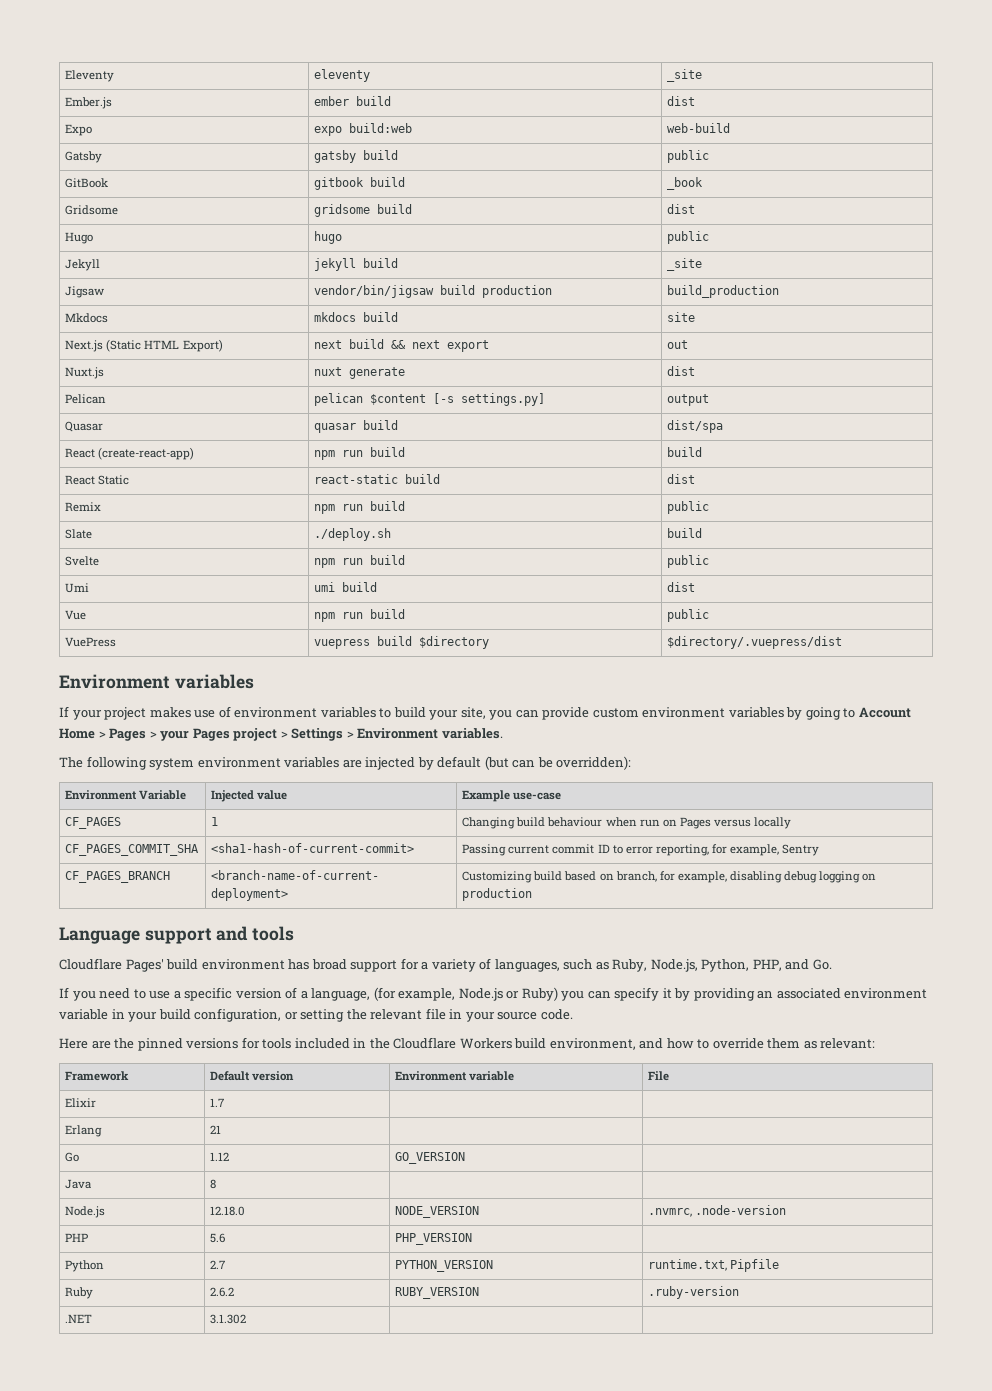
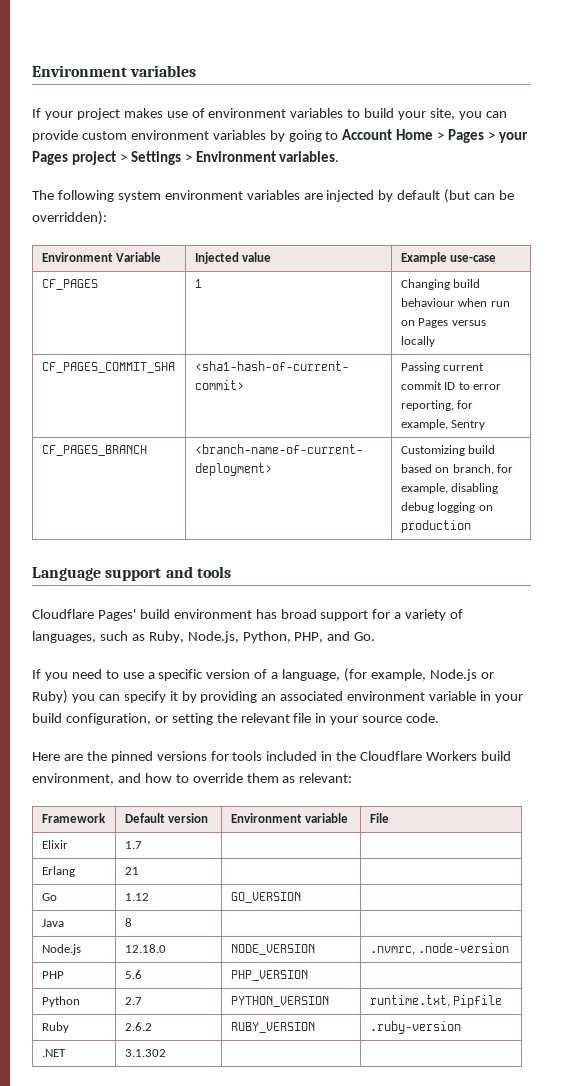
- Eleventy | eleventy | _site
- Ember.js | ember build | dist
- Expo | expo build:web | web-build
- Gatsby | gatsby build | public
- GitBook | gitbook build | _book
- Gridsome | gridsome build | dist
- Hugo | hugo | public
- Jekyll | jekyll build | _site
- Jigsaw | vendor/bin/jigsaw build production | build_production
- Mkdocs | mkdocs build | site
- Next.js (Static HTML Export) | next build && next export | out
- Nuxt.js | nuxt generate | dist
- Pelican | pelican $content [-s settings.py] | output
- Quasar | quasar build | dist/spa
- React (create-react-app) | npm run build | build
- React Static | react-static build | dist
- Remix | npm run build | public
- Slate | ./deploy.sh | build
- Svelte | npm run build | public
- Umi | umi build | dist
- Vue | npm run build | public
- VuePress | vuepress build $directory | $directory/.vuepress/dist

